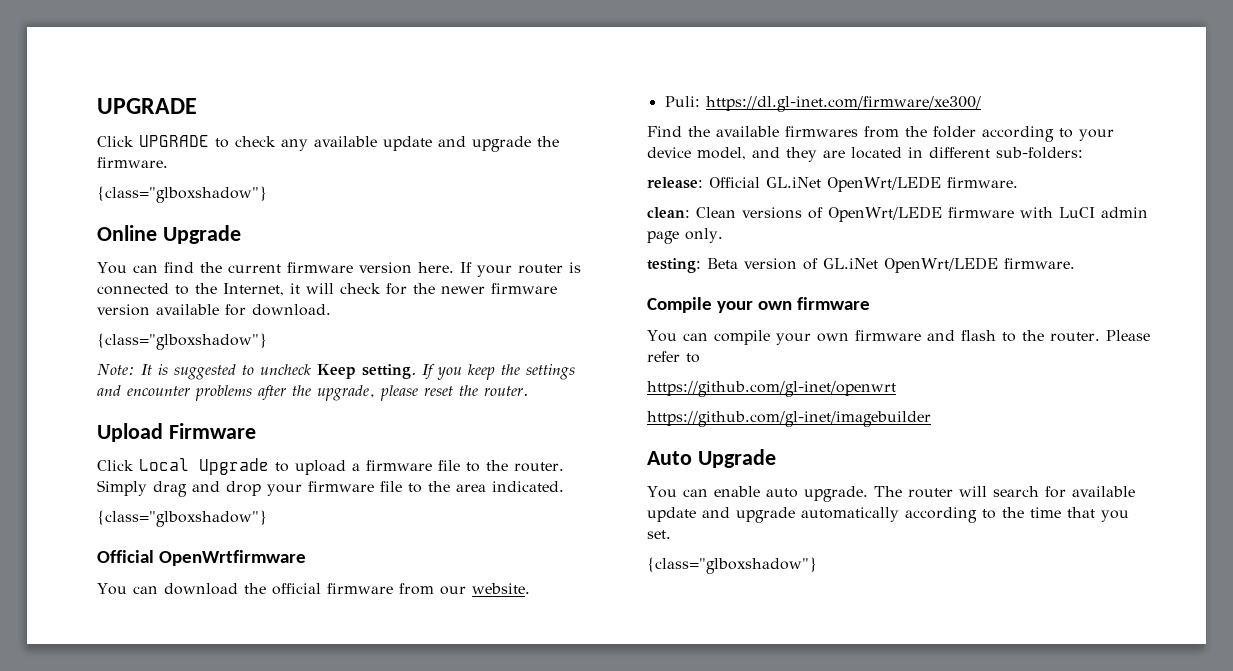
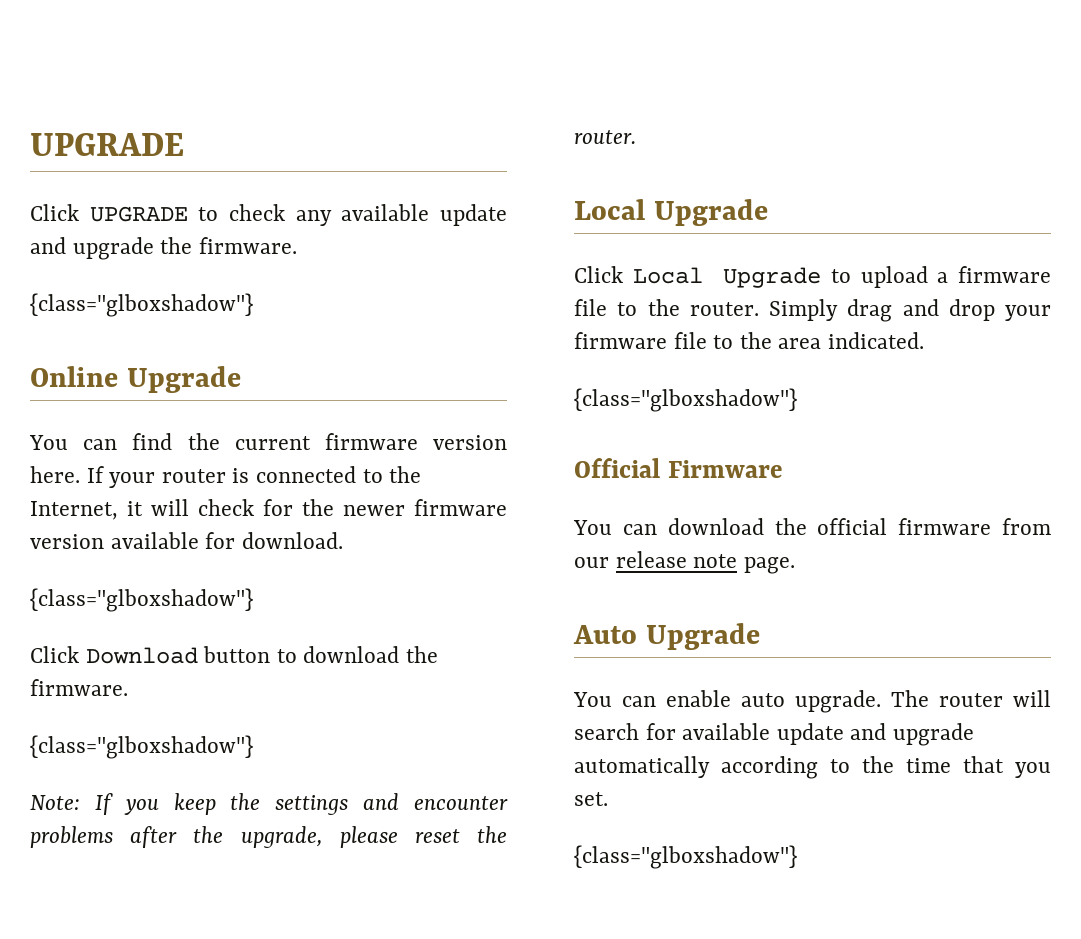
- Note: It is suggested to uncheck Keep setting. If you keep the settings and encounter problems after the upgrade, please reset the router.
- Upload Firmware
+ Click Download button to download the firmware.
+ {class="glboxshadow"}
+ Note: If you keep the settings and encounter problems after the upgrade, please reset the router.
+ Local Upgrade
- Official OpenWrtfirmware
+ Official Firmware
- You can download the official firmware from our website.
- Puli: https://dl.gl-inet.com/firmware/xe300/
- Find the available firmwares from the folder according to your device model, and they are located in different sub-folders:
- release: Official GL.iNet OpenWrt/LEDE firmware.
- clean: Clean versions of OpenWrt/LEDE firmware with LuCI admin page only.
- testing: Beta version of GL.iNet OpenWrt/LEDE firmware.
- Compile your own firmware
- You can compile your own firmware and flash to the router. Please refer to
- https://github.com/gl-inet/openwrt
- https://github.com/gl-inet/imagebuilder
+ You can download the official firmware from our release note page.

